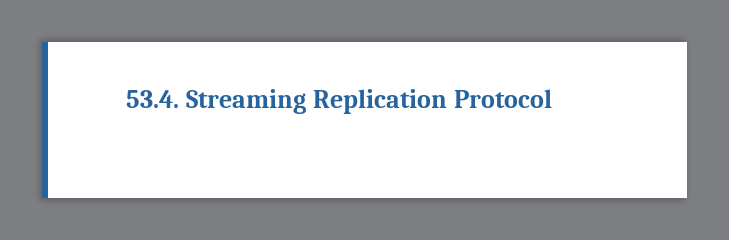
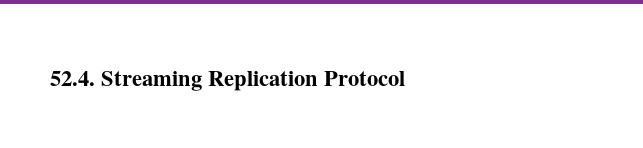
- 53.4. Streaming Replication Protocol
+ 52.4. Streaming Replication Protocol

